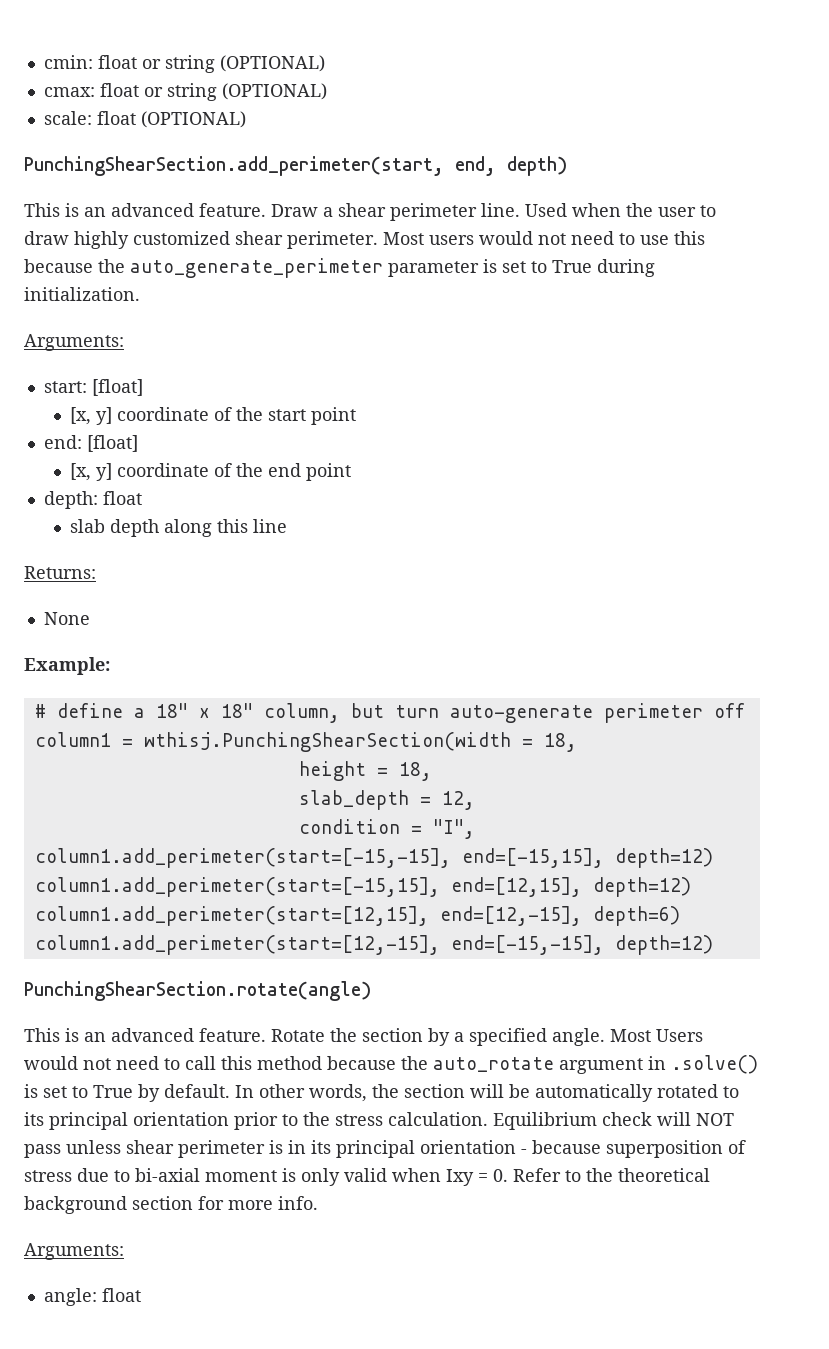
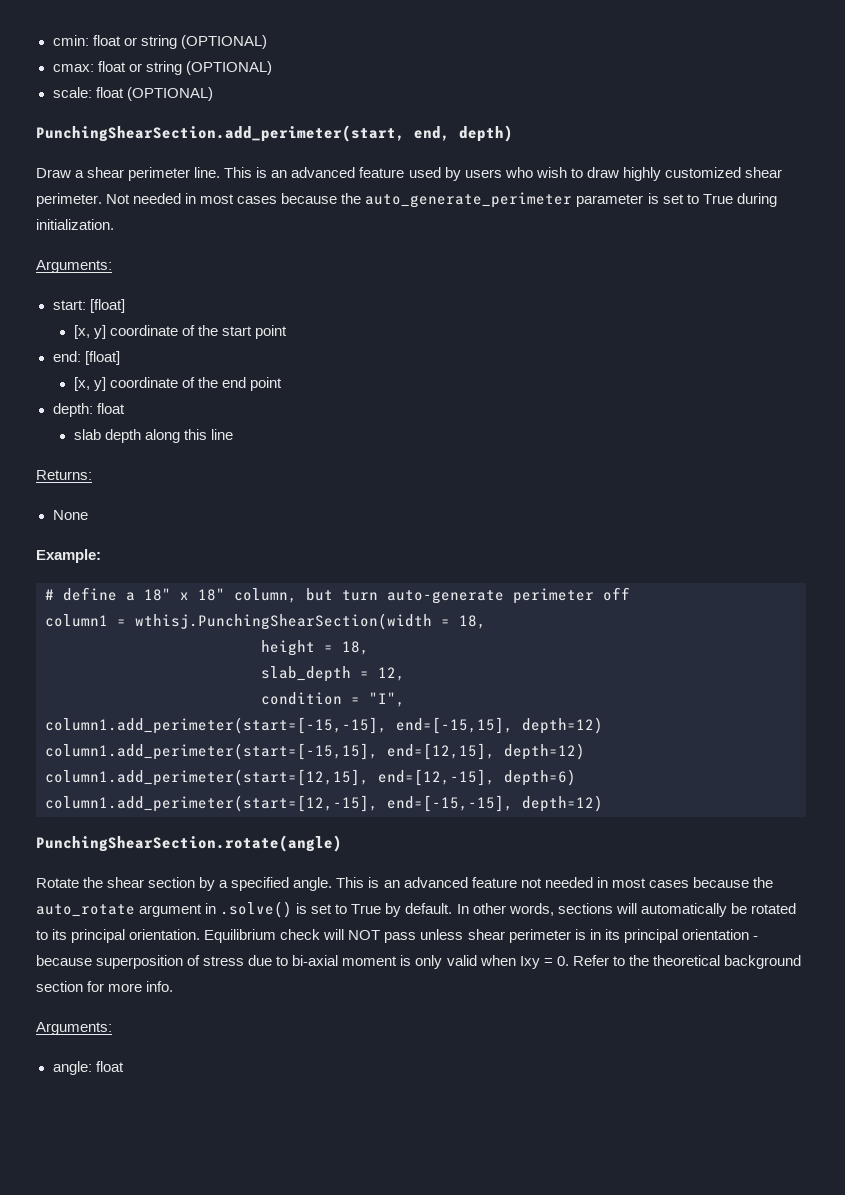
  PunchingShearSection.add_perimeter(start, end, depth)
- This is an advanced feature. Draw a shear perimeter line.
+ Draw a shear perimeter line.
- Used when the user to draw highly customized shear perimeter.
+ This is an advanced feature used by users who wish to draw highly customized shear perimeter.
- Most users would not need to use this because the auto_generate_perimeter parameter is set to True during initialization.
+ Not needed in most cases because the auto_generate_perimeter parameter is set to True during initialization.
  PunchingShearSection.rotate(angle)
- This is an advanced feature. Rotate the section by a specified angle.
+ Rotate the shear section by a specified angle.
- Most Users would not need to call this method because the auto_rotate argument in .solve() is set to True by default.
+ This is an advanced feature not needed in most cases because the auto_rotate argument in .solve() is set to True by default.
- In other words, the section will be automatically rotated to its principal orientation prior to the stress calculation.
+ In other words, sections will automatically be rotated to its principal orientation.

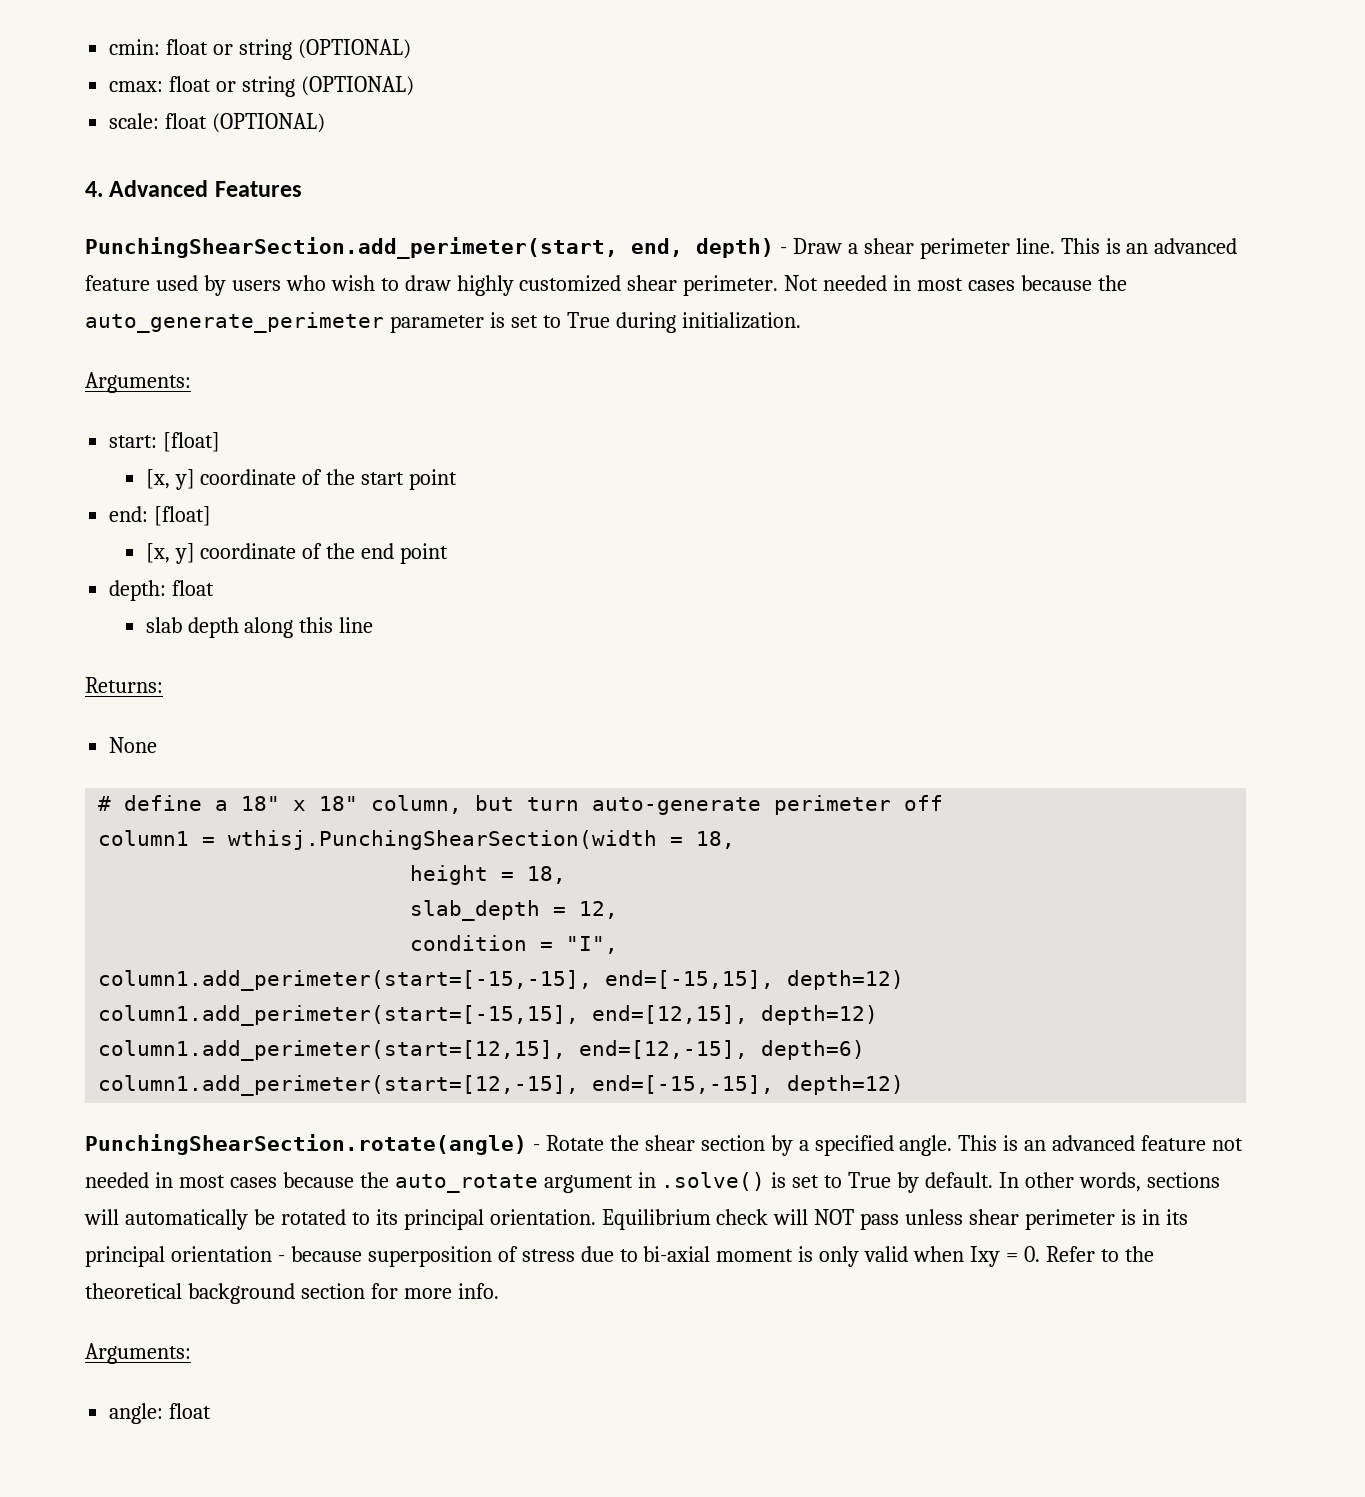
+ 4. Advanced Features
- PunchingShearSection.add_perimeter(start, end, depth)
- Draw a shear perimeter line.
+ PunchingShearSection.add_perimeter(start, end, depth) - Draw a shear perimeter line.
- Example:
- PunchingShearSection.rotate(angle)
- Rotate the shear section by a specified angle.
+ PunchingShearSection.rotate(angle) - Rotate the shear section by a specified angle.

